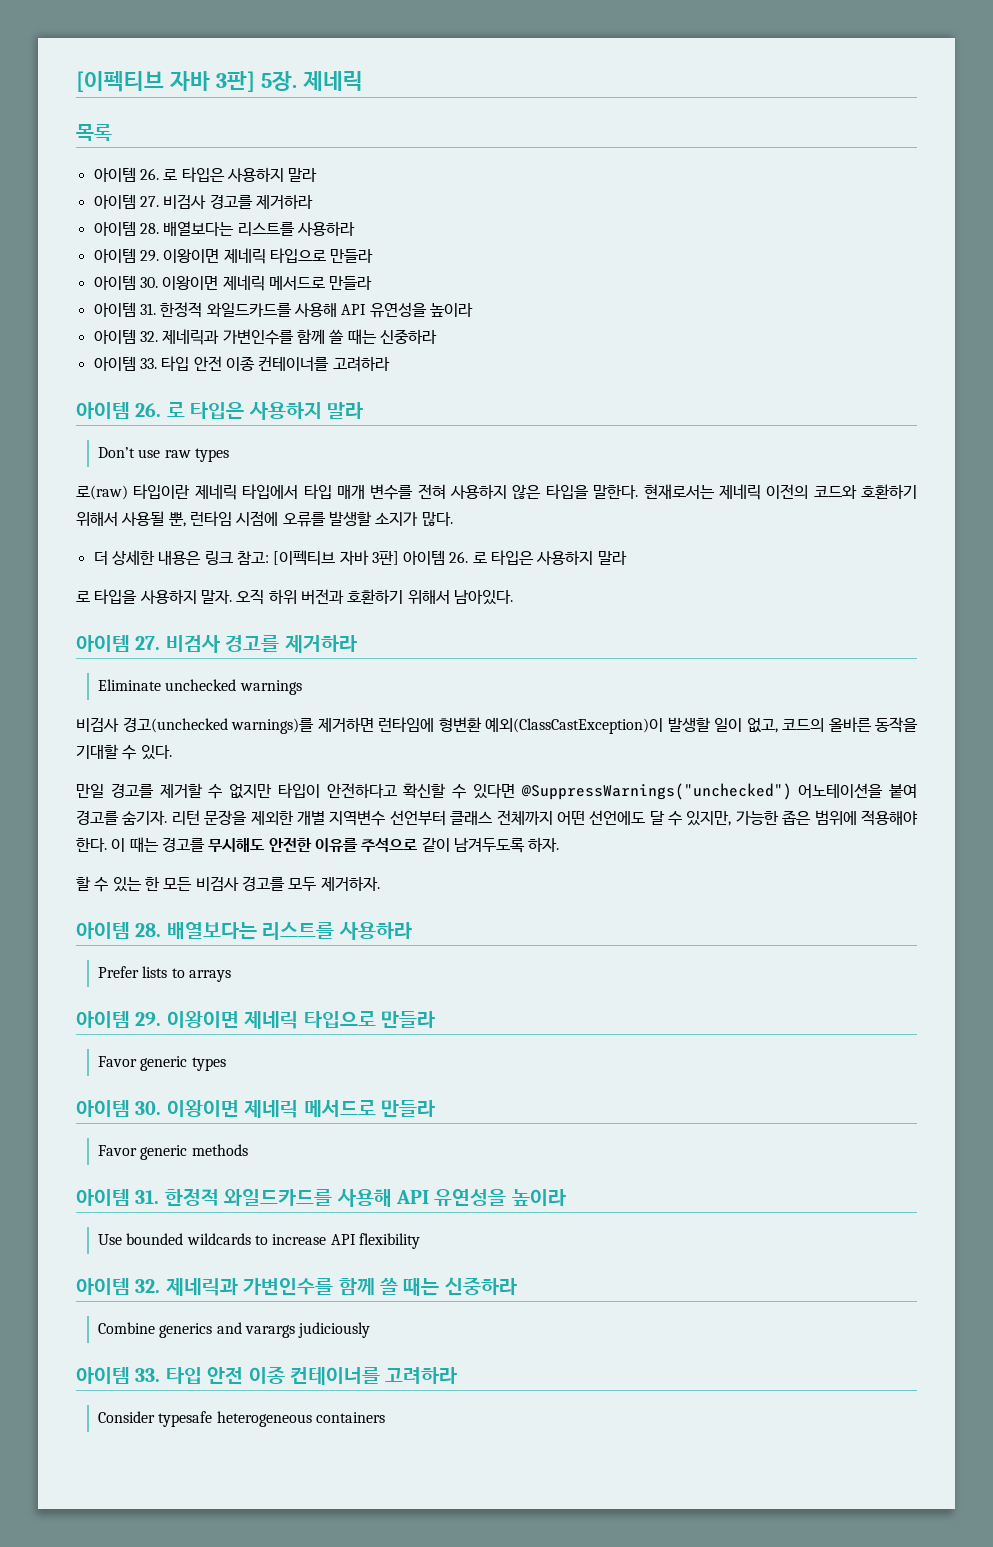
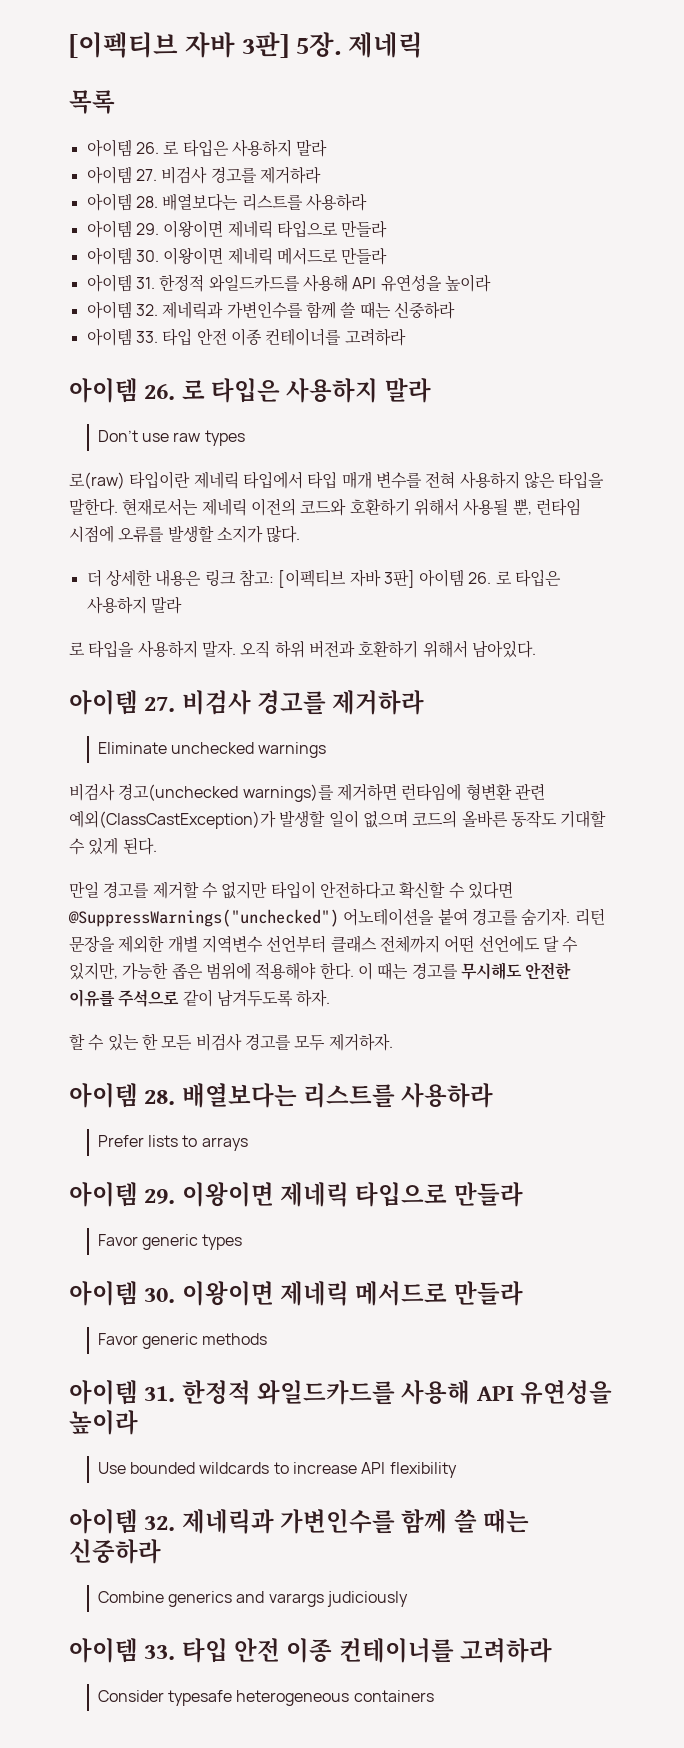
- 비검사 경고(unchecked warnings)를 제거하면 런타임에 형변환 예외(ClassCastException)이 발생할 일이 없고, 코드의 올바른 동작을 기대할 수 있다.
+ 비검사 경고(unchecked warnings)를 제거하면 런타임에 형변환 관련 예외(ClassCastException)가 발생할 일이 없으며 코드의 올바른 동작도 기대할 수 있게 된다.

